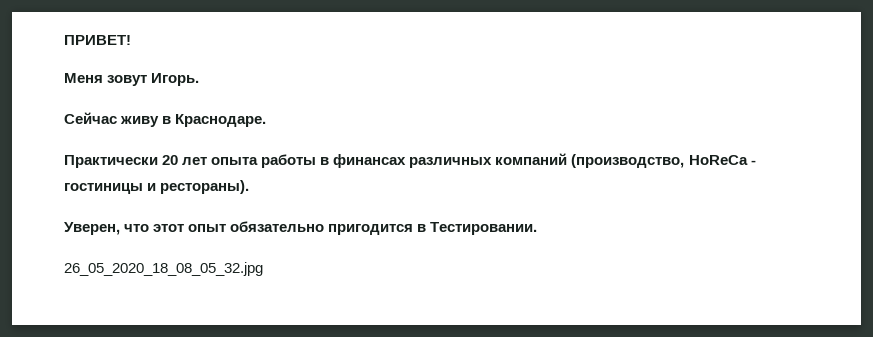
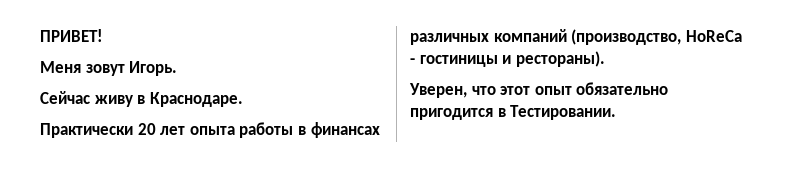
- 26_05_2020_18_08_05_32.jpg

